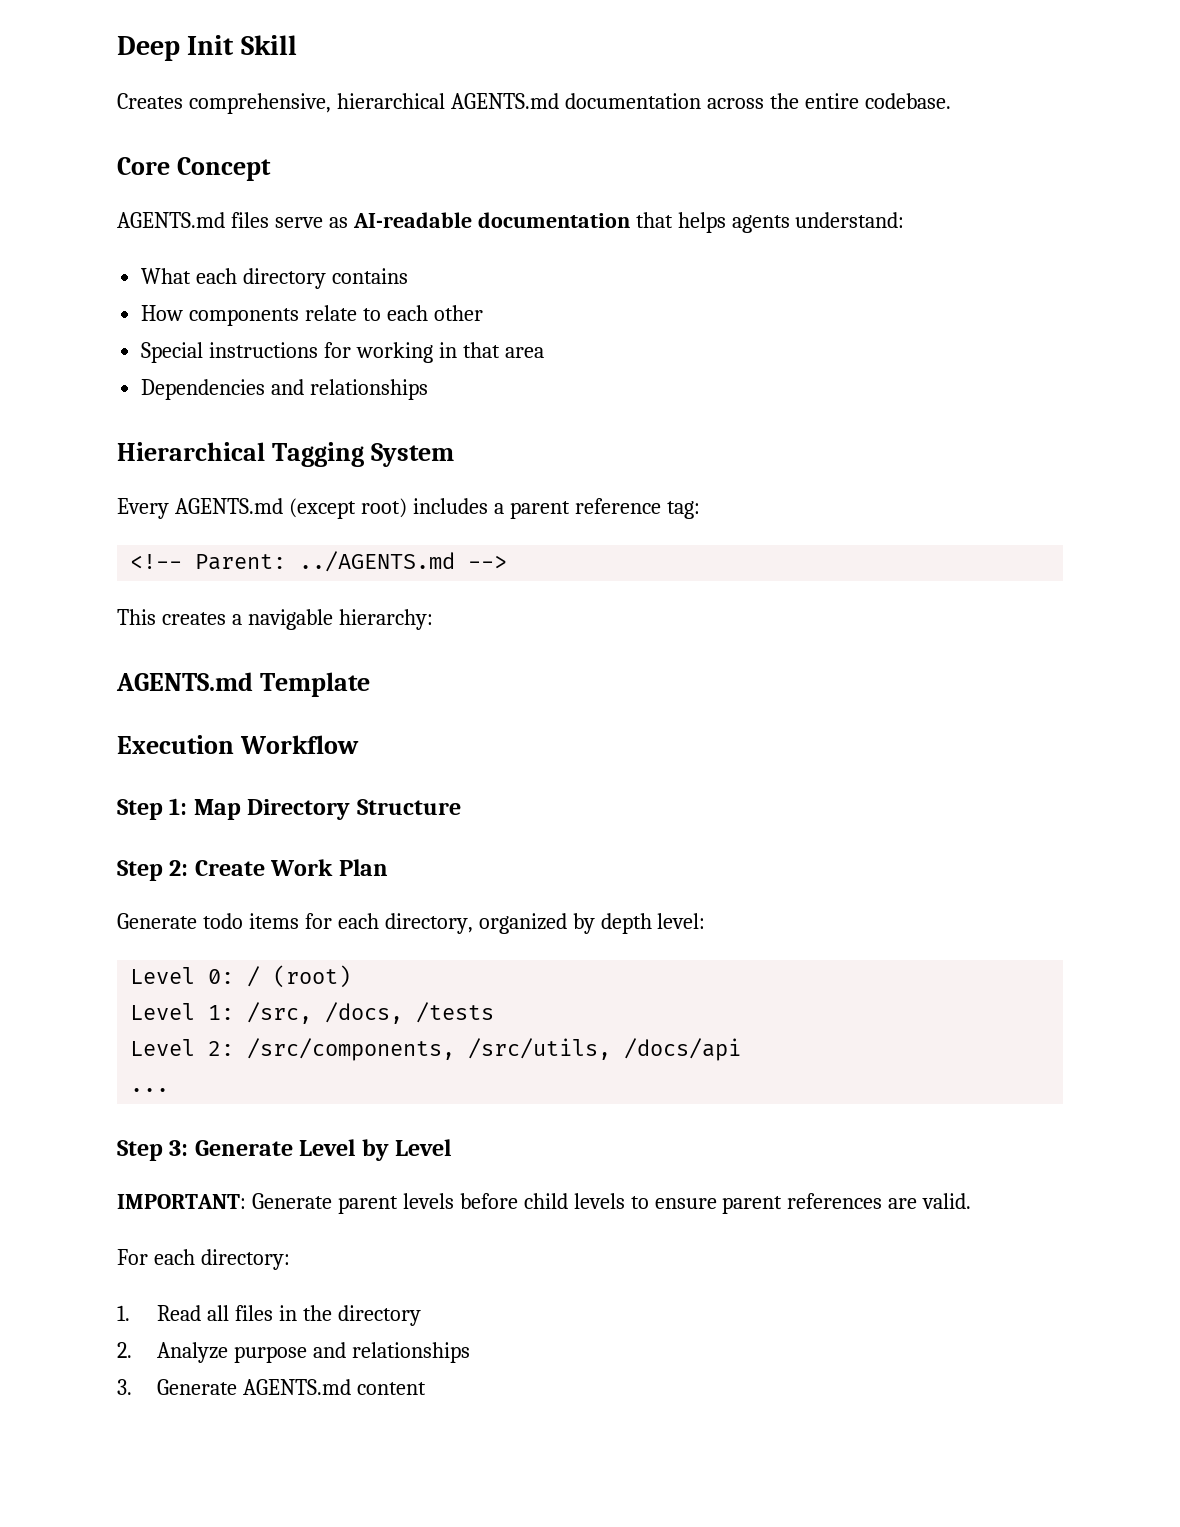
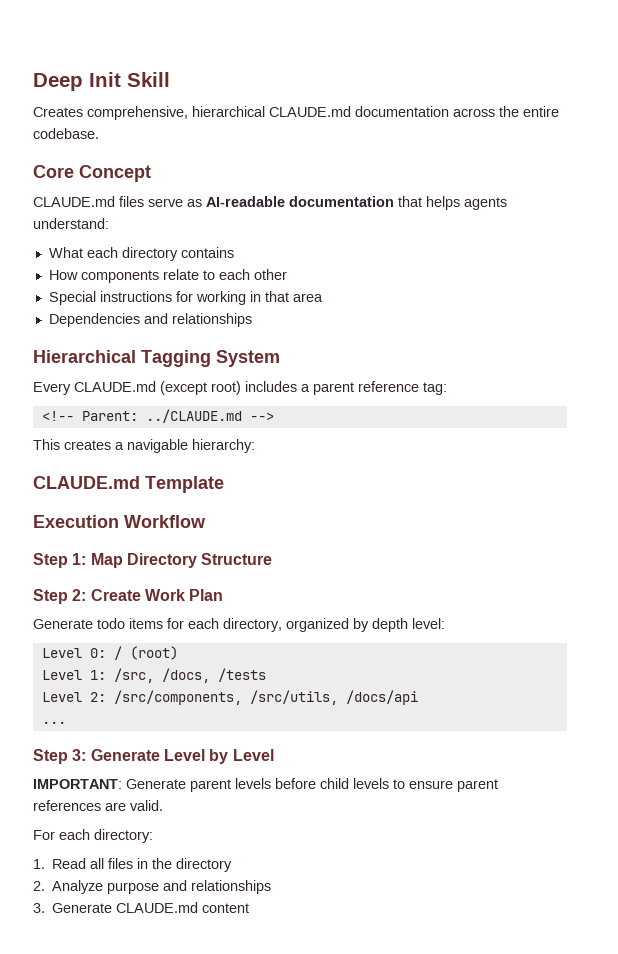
- Creates comprehensive, hierarchical AGENTS.md documentation across the entire codebase.
+ Creates comprehensive, hierarchical CLAUDE.md documentation across the entire codebase.
- AGENTS.md files serve as AI-readable documentation that helps agents understand:
+ CLAUDE.md files serve as AI-readable documentation that helps agents understand:
- Every AGENTS.md (except root) includes a parent reference tag:
+ Every CLAUDE.md (except root) includes a parent reference tag:
- <!-- Parent: ../AGENTS.md -->
+ <!-- Parent: ../CLAUDE.md -->
- AGENTS.md Template
+ CLAUDE.md Template
- 3. Generate AGENTS.md content
+ 3. Generate CLAUDE.md content

